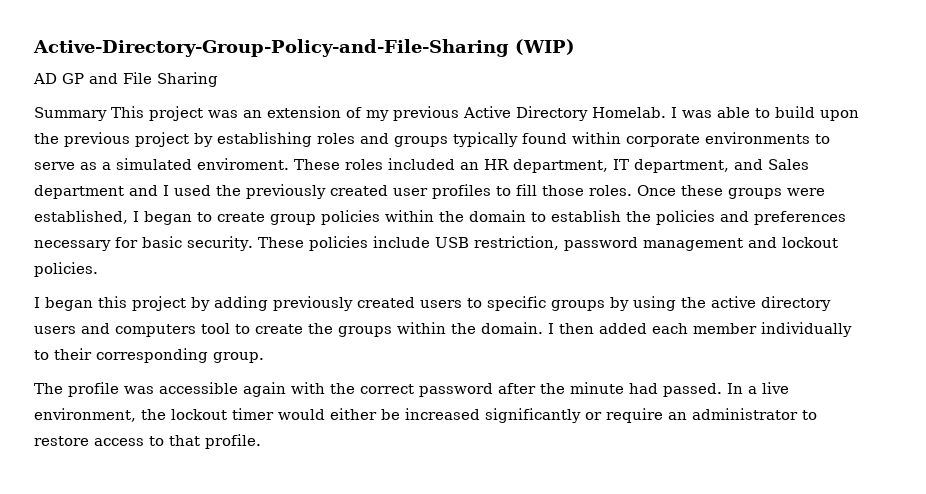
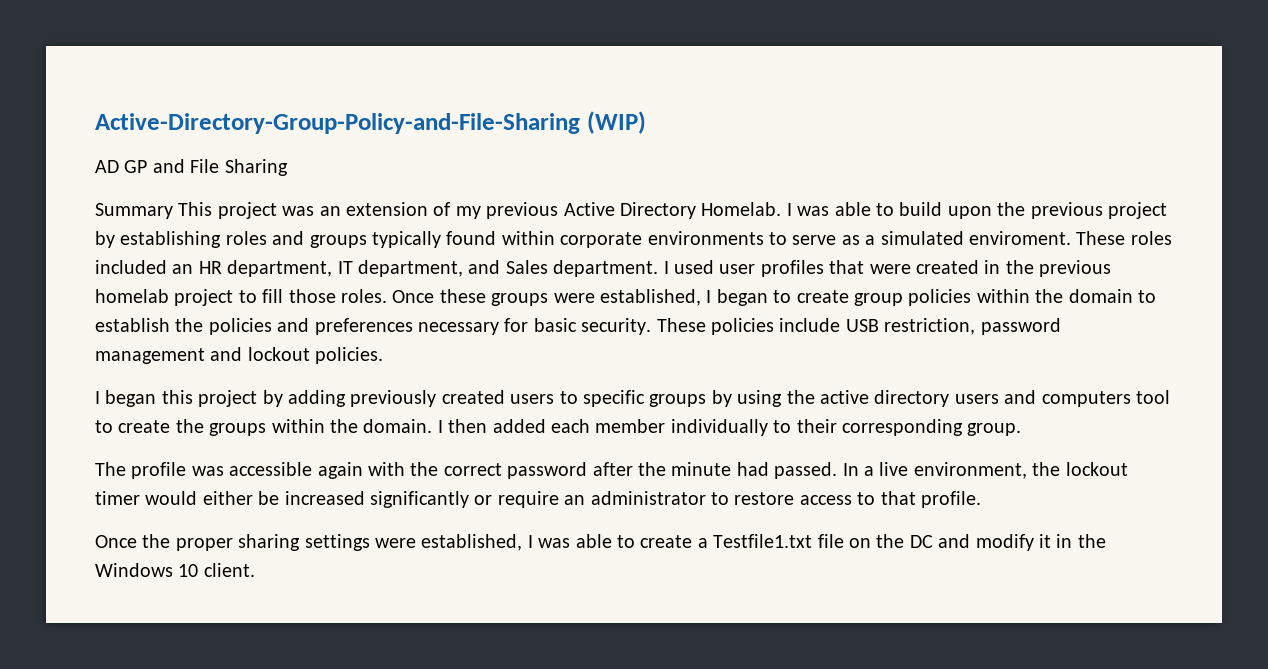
- These roles included an HR department, IT department, and Sales department and I used the previously created user profiles to fill those roles.
+ These roles included an HR department, IT department, and Sales department. I used user profiles that were created in the previous homelab project to fill those roles.
+ Once the proper sharing settings were established, I was able to create a Testfile1.txt file on the DC and modify it in the Windows 10 client.

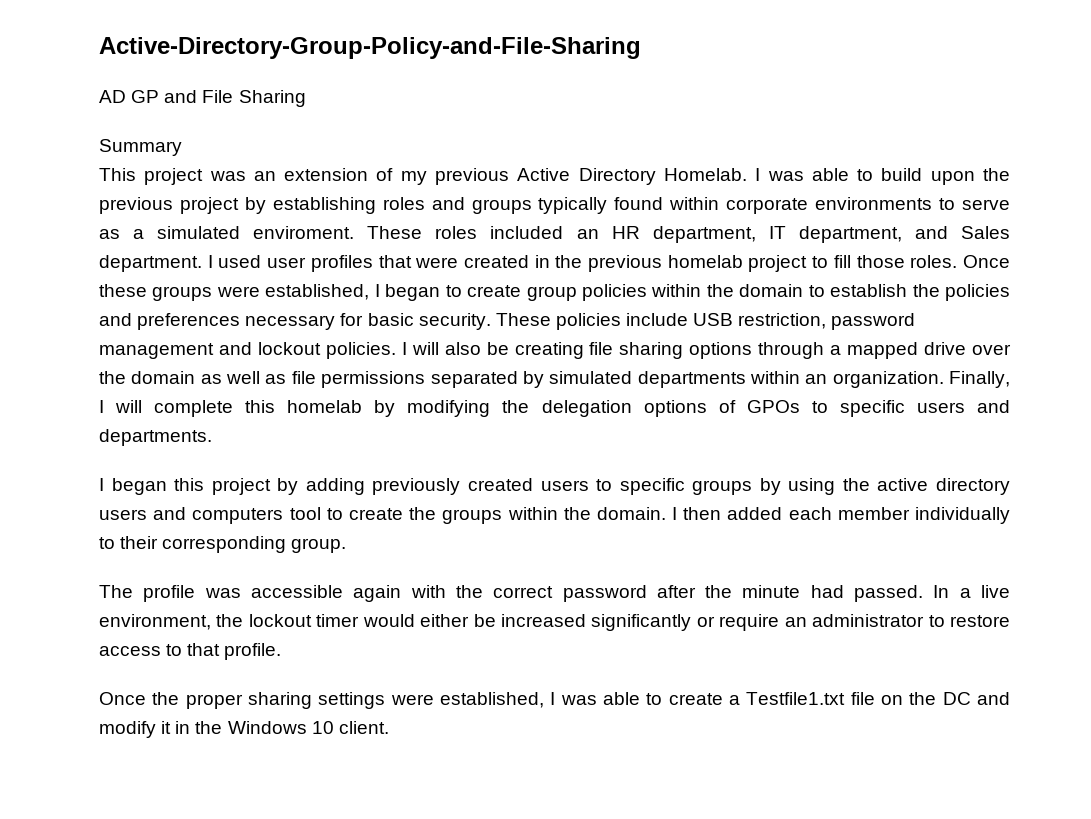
- Active-Directory-Group-Policy-and-File-Sharing (WIP)
+ Active-Directory-Group-Policy-and-File-Sharing
- Summary This project was an extension of my previous Active Directory Homelab.
+ Summary
+ This project was an extension of my previous Active Directory Homelab.
+ I will also be creating file sharing options through a mapped drive over the domain as well as file permissions separated by simulated departments within an organization. Finally, I will complete this homelab by modifying the delegation options of GPOs to specific users and departments.

